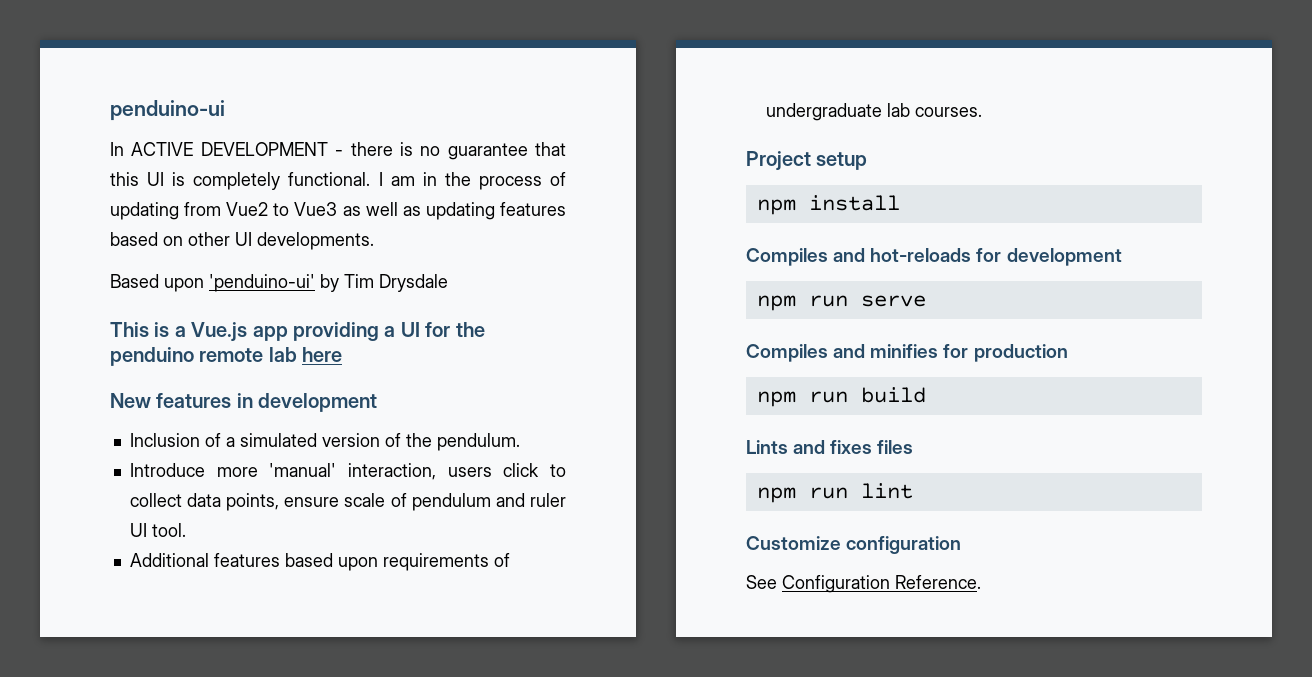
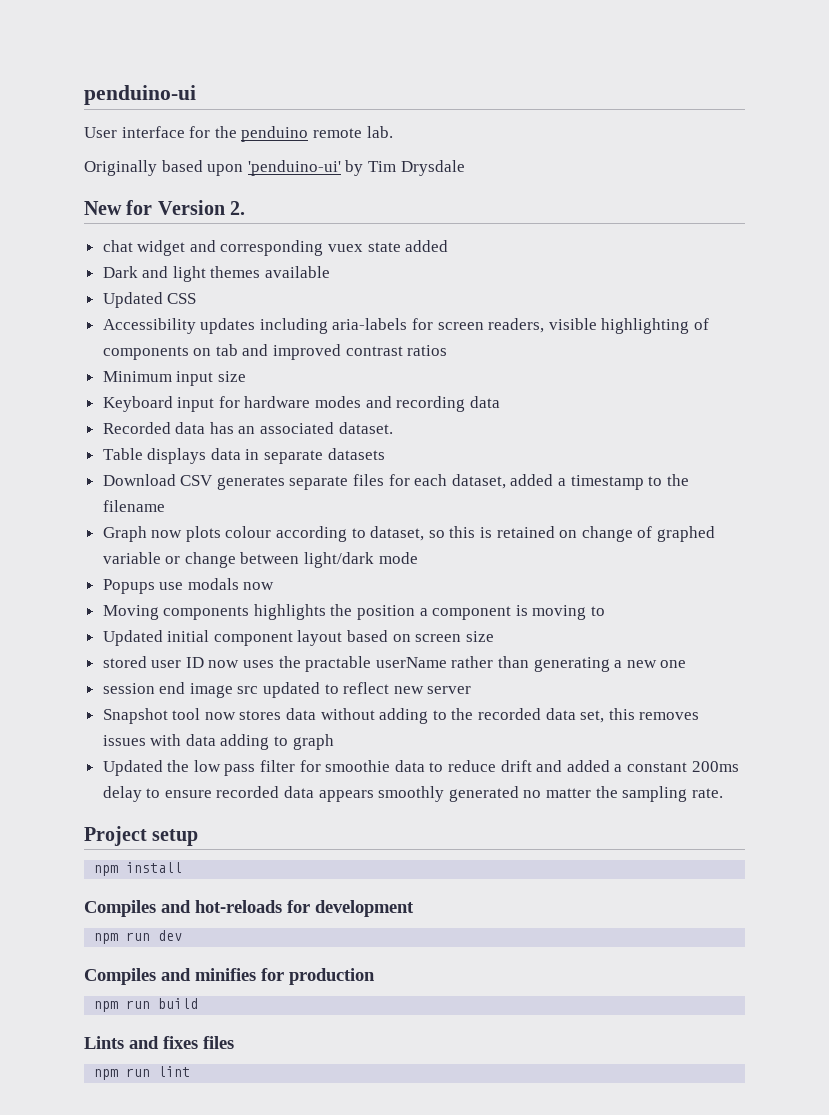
- In ACTIVE DEVELOPMENT - there is no guarantee that this UI is completely functional. I am in the process of updating from Vue2 to Vue3 as well as updating features based on other UI developments.
- Based upon 'penduino-ui' by Tim Drysdale
+ User interface for the penduino remote lab.
+ Originally based upon 'penduino-ui' by Tim Drysdale
- This is a Vue.js app providing a UI for the penduino remote lab here
- New features in development
- Inclusion of a simulated version of the pendulum.
- Introduce more 'manual' interaction, users click to collect data points, ensure scale of pendulum and ruler UI tool.
- Additional features based upon requirements of undergraduate lab courses.
+ New for Version 2.
+ chat widget and corresponding vuex state added
+ Dark and light themes available
+ Updated CSS
+ Accessibility updates including aria-labels for screen readers, visible highlighting of components on tab and improved contrast ratios
+ Minimum input size
+ Keyboard input for hardware modes and recording data
+ Recorded data has an associated dataset.
+ Table displays data in separate datasets
+ Download CSV generates separate files for each dataset, added a timestamp to the filename
+ Graph now plots colour according to dataset, so this is retained on change of graphed variable or change between light/dark mode
+ Popups use modals now
+ Moving components highlights the position a component is moving to
+ Updated initial component layout based on screen size
+ stored user ID now uses the practable userName rather than generating a new one
+ session end image src updated to reflect new server
+ Snapshot tool now stores data without adding to the recorded data set, this removes issues with data adding to graph
+ Updated the low pass filter for smoothie data to reduce drift and added a constant 200ms delay to ensure recorded data appears smoothly generated no matter the sampling rate.
- npm run serve
+ npm run dev
- Customize configuration
- See Configuration Reference.

